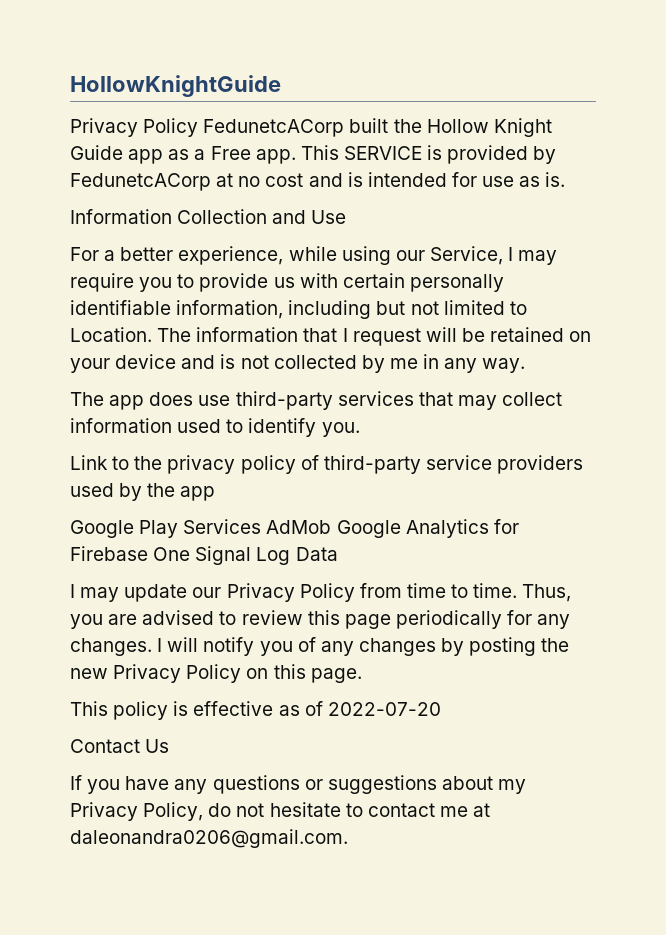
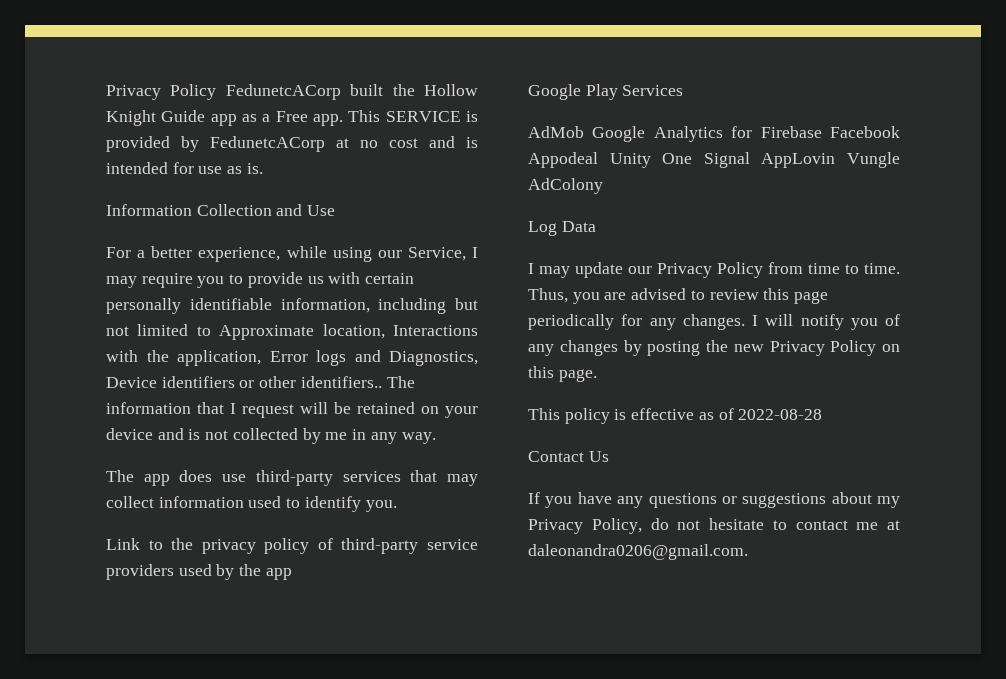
- HollowKnightGuide
- For a better experience, while using our Service, I may require you to provide us with certain personally identifiable information, including but not limited to Location.
+ For a better experience, while using our Service, I may require you to provide us with certain personally identifiable information, including but not limited to Approximate location, Interactions with the application, Error logs and Diagnostics, Device identifiers or other identifiers..
- Google Play Services AdMob Google Analytics for Firebase One Signal Log Data
+ Google Play Services
+ AdMob Google Analytics for Firebase Facebook Appodeal Unity One Signal AppLovin Vungle AdColony
+ Log Data
- This policy is effective as of 2022-07-20
+ This policy is effective as of 2022-08-28

